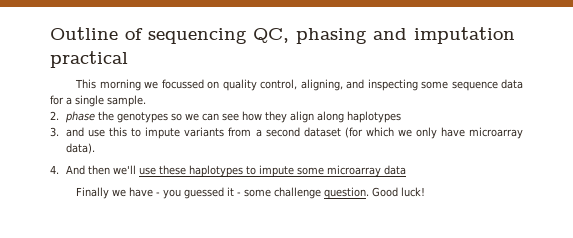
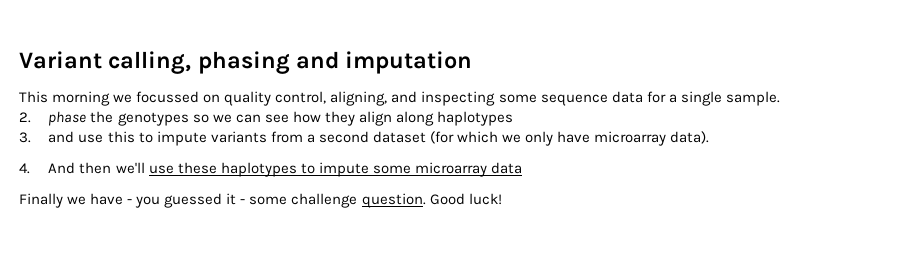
- Outline of sequencing QC, phasing and imputation practical
+ Variant calling, phasing and imputation

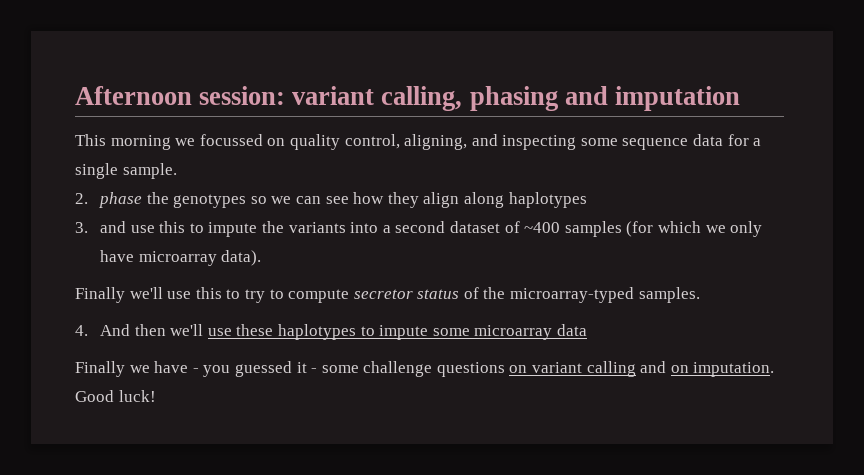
- Variant calling, phasing and imputation
+ Afternoon session: variant calling, phasing and imputation
- 3. and use this to impute variants from a second dataset (for which we only have microarray data).
+ 3. and use this to impute the variants into a second dataset of ~400 samples (for which we only have microarray data).
+ Finally we'll use this to try to compute secretor status of the microarray-typed samples.
- Finally we have - you guessed it - some challenge question.
+ Finally we have - you guessed it - some challenge questions on variant calling and on imputation.

